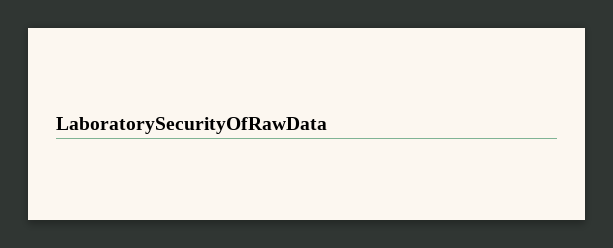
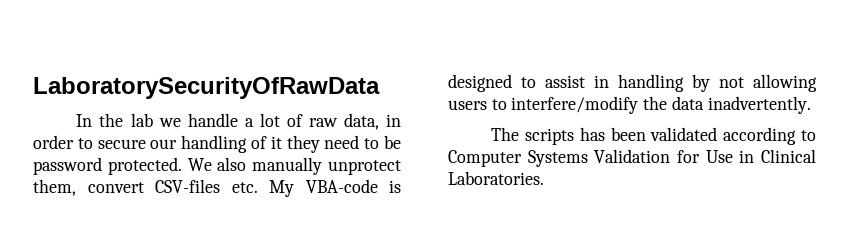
+ In the lab we handle a lot of raw data, in order to secure our handling of it they need to be password protected. We also manually unprotect them, convert CSV-files etc. My VBA-code is designed to assist in handling by not allowing users to interfere/modify the data inadvertently.
+ The scripts has been validated according to Computer Systems Validation for Use in Clinical Laboratories.

